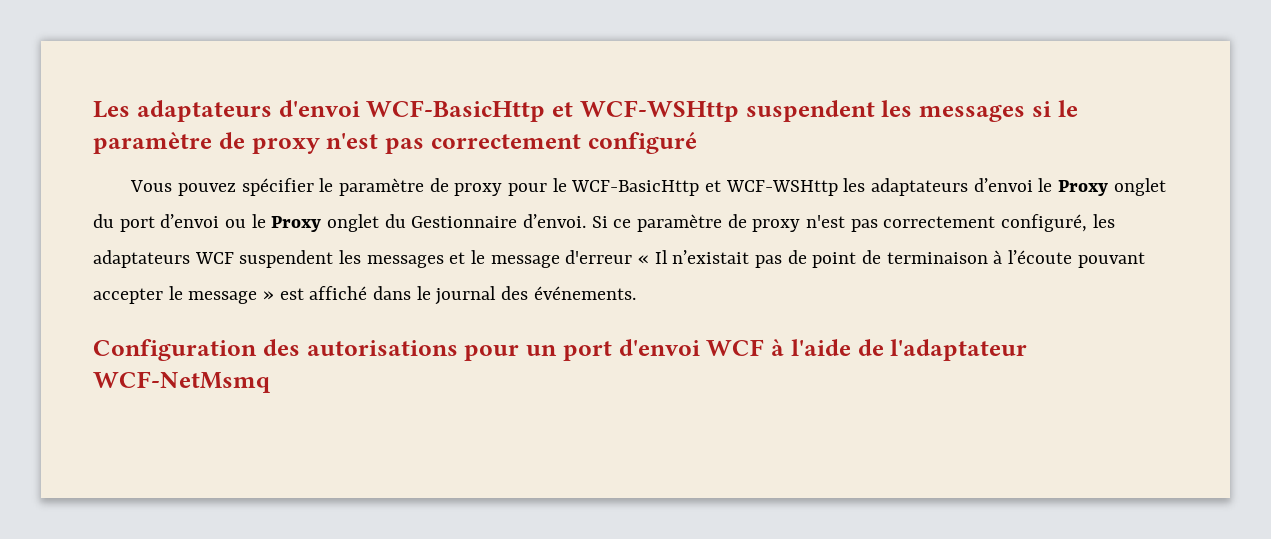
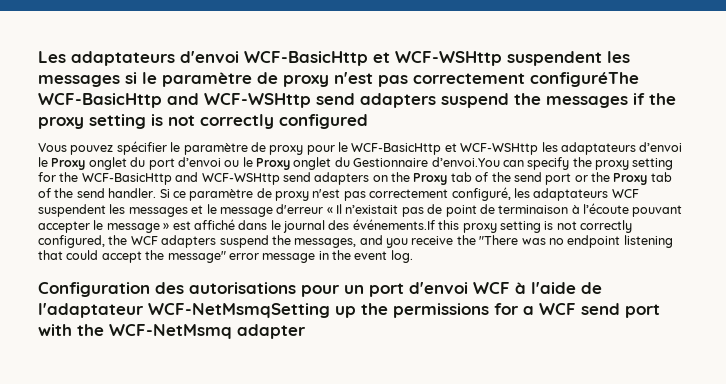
- Les adaptateurs d'envoi WCF-BasicHttp et WCF-WSHttp suspendent les messages si le paramètre de proxy n'est pas correctement configuré
+ Les adaptateurs d'envoi WCF-BasicHttp et WCF-WSHttp suspendent les messages si le paramètre de proxy n'est pas correctement configuréThe WCF-BasicHttp and WCF-WSHttp send adapters suspend the messages if the proxy setting is not correctly configured
- Vous pouvez spécifier le paramètre de proxy pour le WCF-BasicHttp et WCF-WSHttp les adaptateurs d’envoi le Proxy onglet du port d’envoi ou le Proxy onglet du Gestionnaire d’envoi.
+ Vous pouvez spécifier le paramètre de proxy pour le WCF-BasicHttp et WCF-WSHttp les adaptateurs d’envoi le Proxy onglet du port d’envoi ou le Proxy onglet du Gestionnaire d’envoi.You can specify the proxy setting for the WCF-BasicHttp and WCF-WSHttp send adapters on the Proxy tab of the send port or the Proxy tab of the send handler.
- Si ce paramètre de proxy n'est pas correctement configuré, les adaptateurs WCF suspendent les messages et le message d'erreur « Il n’existait pas de point de terminaison à l’écoute pouvant accepter le message » est affiché dans le journal des événements.
+ Si ce paramètre de proxy n'est pas correctement configuré, les adaptateurs WCF suspendent les messages et le message d'erreur « Il n’existait pas de point de terminaison à l’écoute pouvant accepter le message » est affiché dans le journal des événements.If this proxy setting is not correctly configured, the WCF adapters suspend the messages, and you receive the "There was no endpoint listening that could accept the message" error message in the event log.
- Configuration des autorisations pour un port d'envoi WCF à l'aide de l'adaptateur WCF-NetMsmq
+ Configuration des autorisations pour un port d'envoi WCF à l'aide de l'adaptateur WCF-NetMsmqSetting up the permissions for a WCF send port with the WCF-NetMsmq adapter

